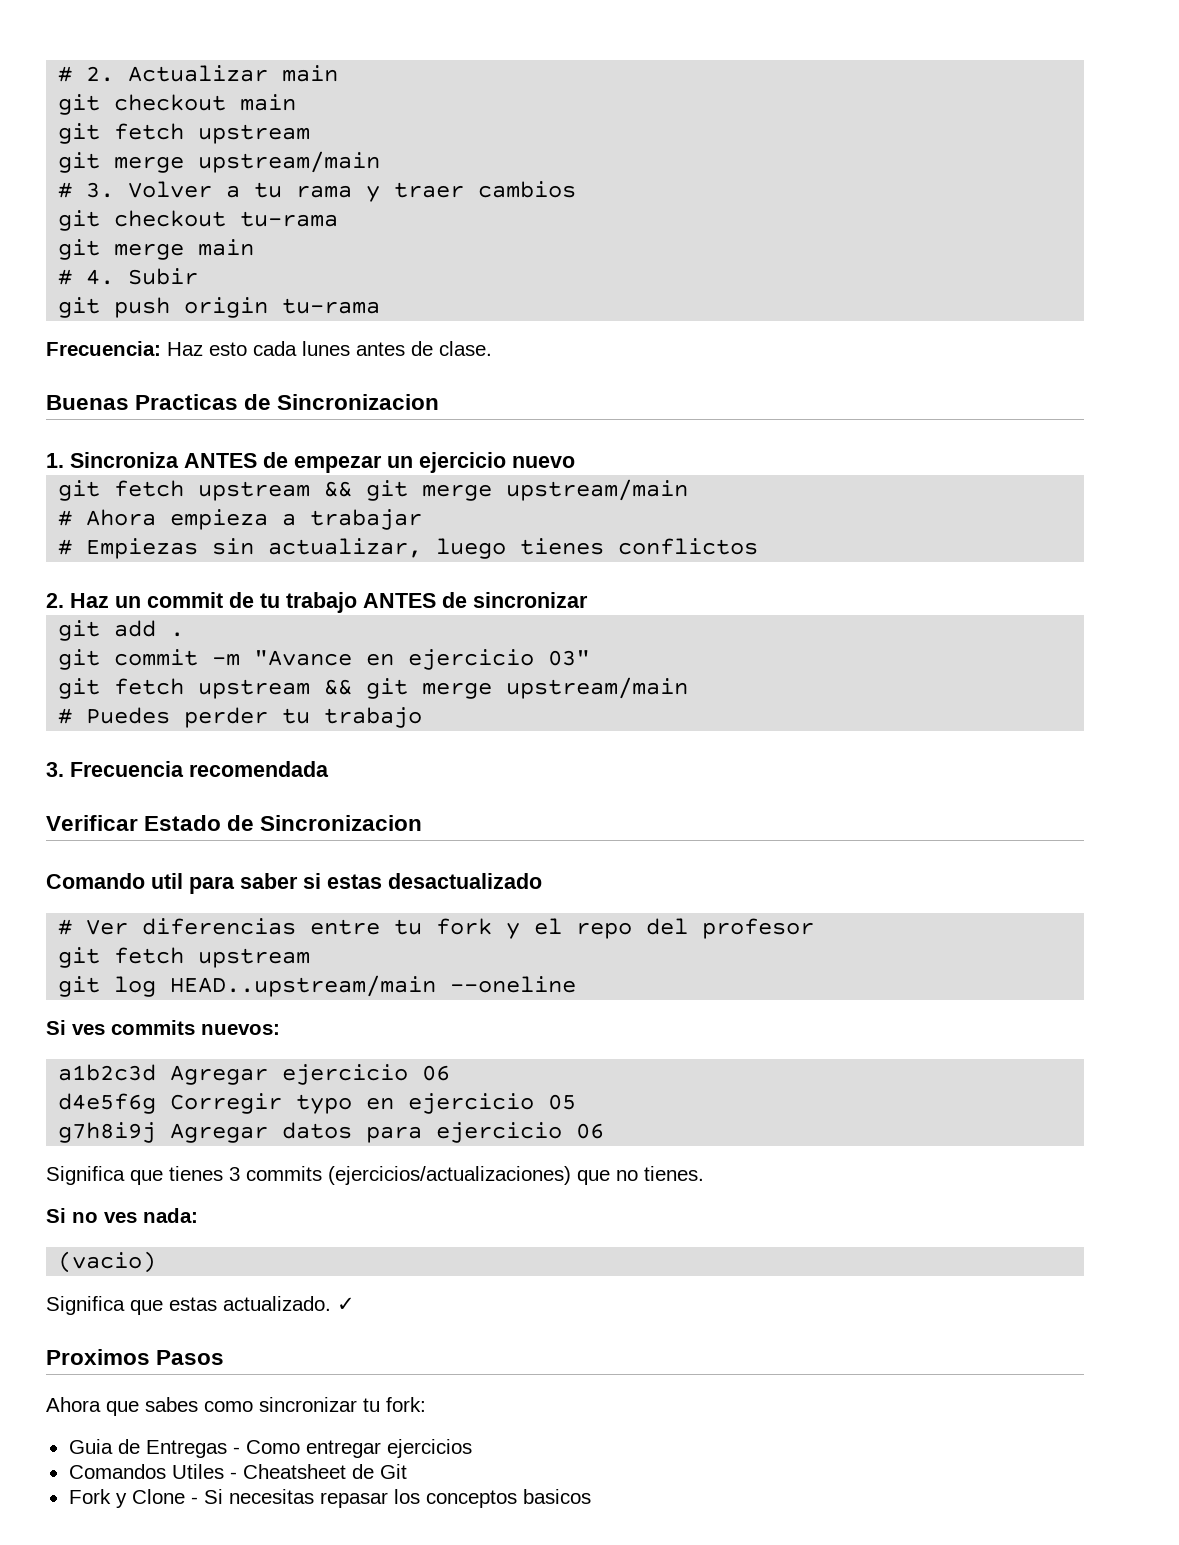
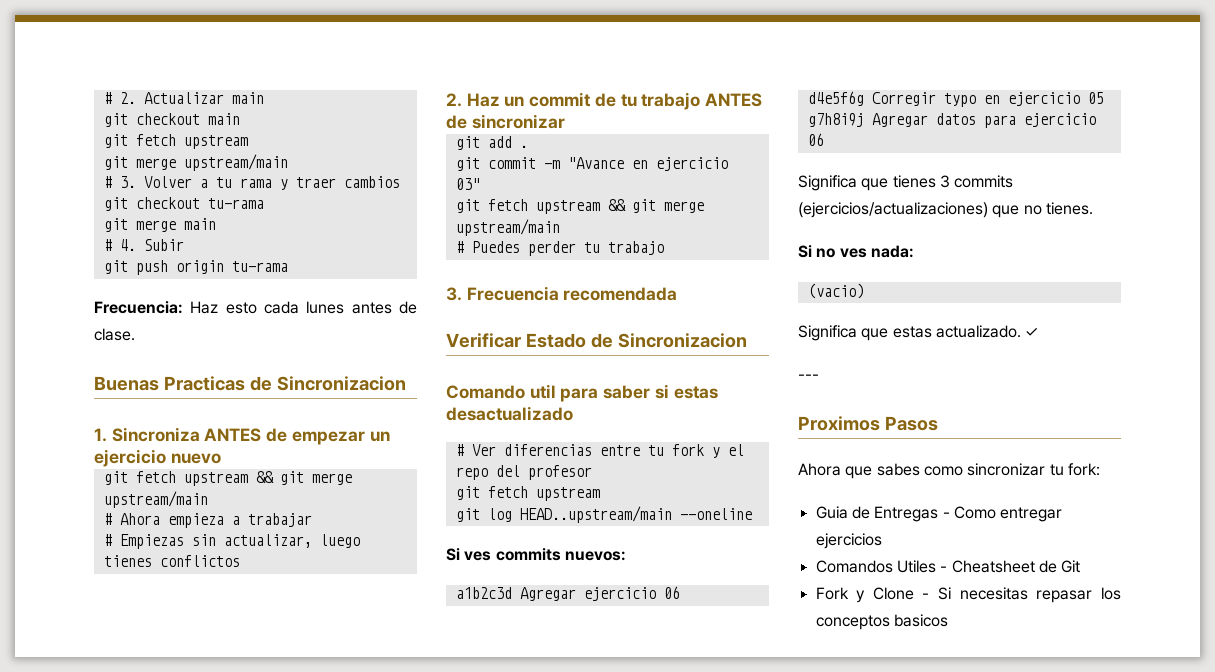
+ ---

